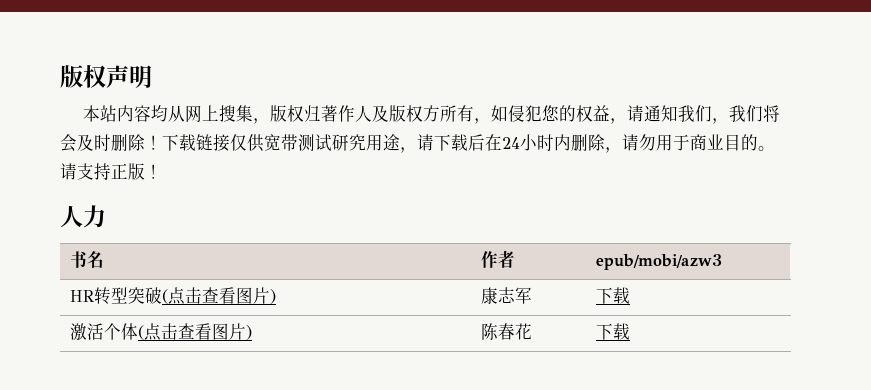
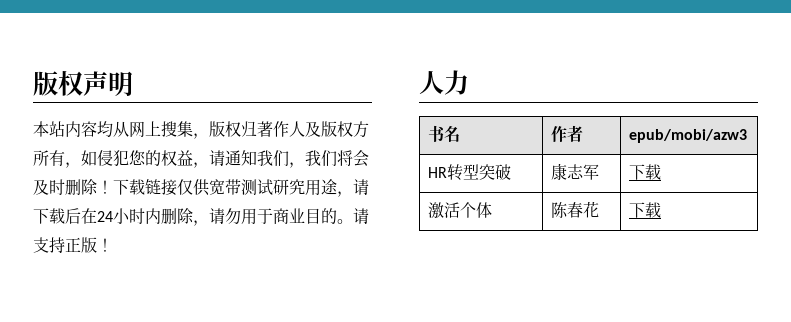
- HR转型突破(点击查看图片) | 康志军 | 下载
+ HR转型突破 | 康志军 | 下载
- 激活个体(点击查看图片) | 陈春花 | 下载
+ 激活个体 | 陈春花 | 下载

